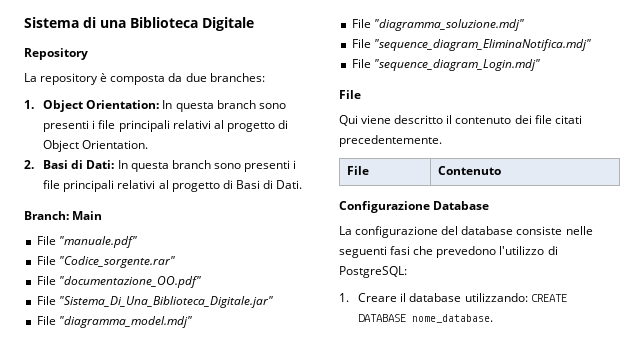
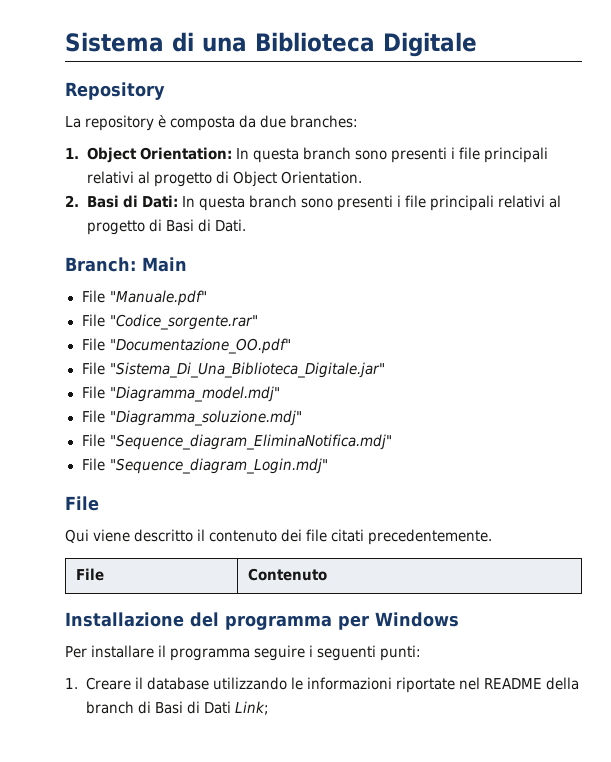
- File "manuale.pdf"
+ File "Manuale.pdf"
- File "documentazione_OO.pdf"
+ File "Documentazione_OO.pdf"
- File "diagramma_model.mdj"
- File "diagramma_soluzione.mdj"
- File "sequence_diagram_EliminaNotifica.mdj"
- File "sequence_diagram_Login.mdj"
+ File "Diagramma_model.mdj"
+ File "Diagramma_soluzione.mdj"
+ File "Sequence_diagram_EliminaNotifica.mdj"
+ File "Sequence_diagram_Login.mdj"
- Configurazione Database
- La configurazione del database consiste nelle seguenti fasi che prevedono l'utilizzo di PostgreSQL:
- 1. Creare il database utilizzando: CREATE DATABASE nome_database.
+ Installazione del programma per Windows
+ Per installare il programma seguire i seguenti punti:
+ 1. Creare il database utilizzando le informazioni riportate nel README della branch di Basi di Dati Link;

